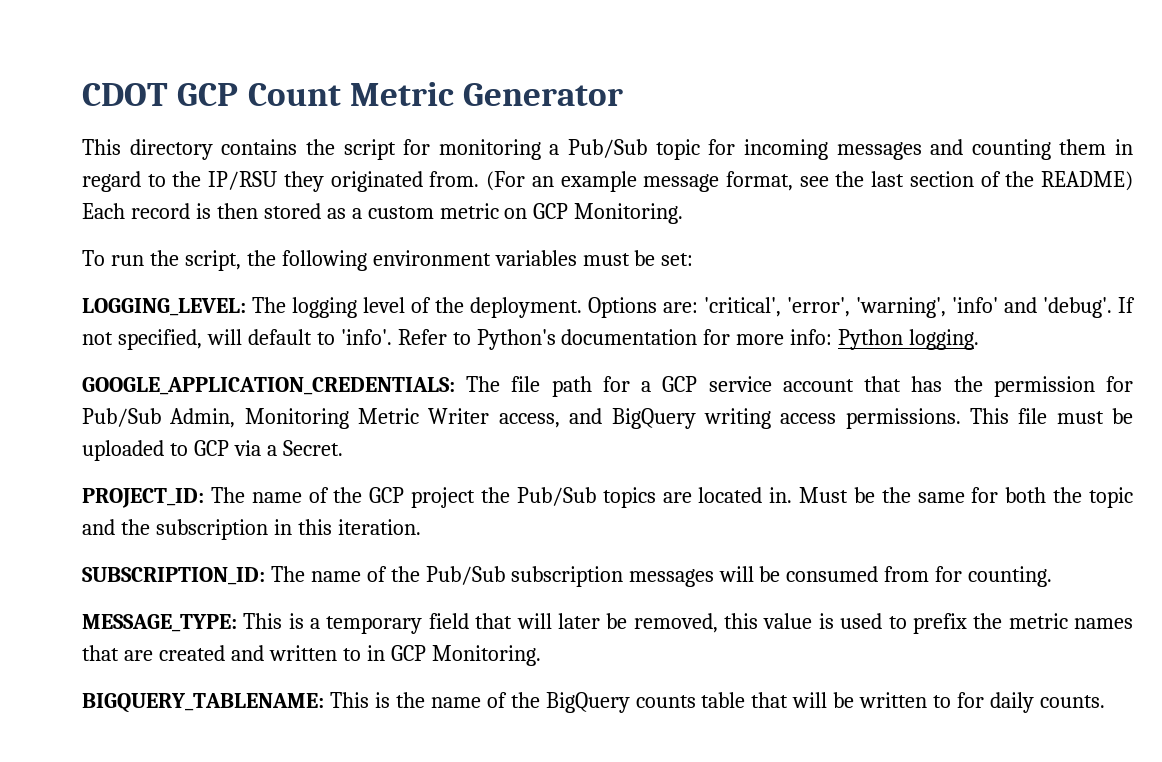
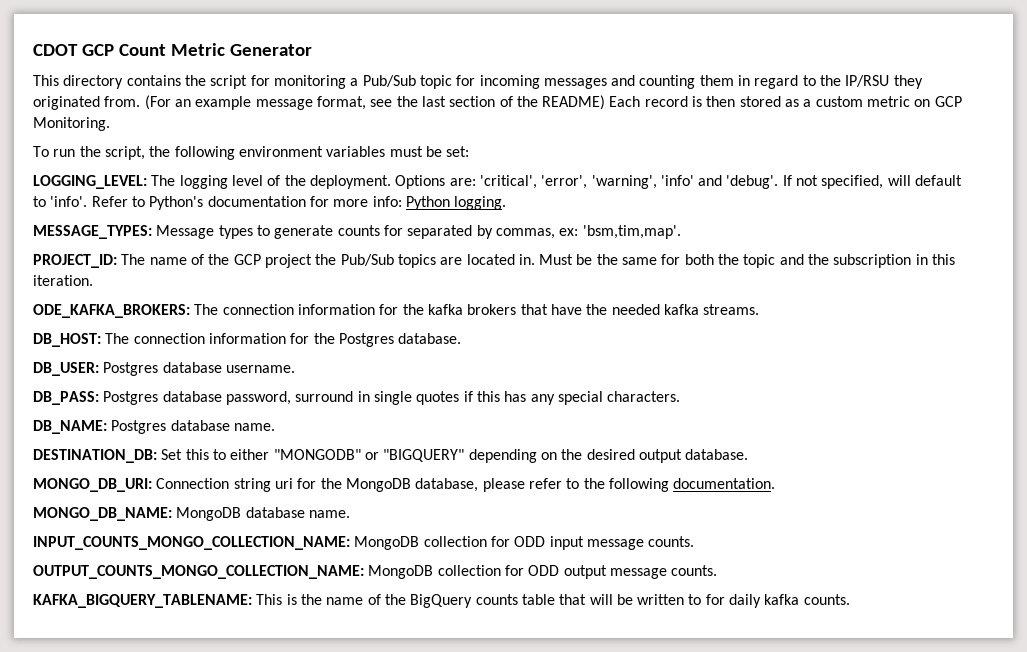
- GOOGLE_APPLICATION_CREDENTIALS: The file path for a GCP service account that has the permission for Pub/Sub Admin, Monitoring Metric Writer access, and BigQuery writing access permissions. This file must be uploaded to GCP via a Secret.
+ MESSAGE_TYPES: Message types to generate counts for separated by commas, ex: 'bsm,tim,map'.
- SUBSCRIPTION_ID: The name of the Pub/Sub subscription messages will be consumed from for counting.
- MESSAGE_TYPE: This is a temporary field that will later be removed, this value is used to prefix the metric names that are created and written to in GCP Monitoring.
- BIGQUERY_TABLENAME: This is the name of the BigQuery counts table that will be written to for daily counts.
+ ODE_KAFKA_BROKERS: The connection information for the kafka brokers that have the needed kafka streams.
+ DB_HOST: The connection information for the Postgres database.
+ DB_USER: Postgres database username.
+ DB_PASS: Postgres database password, surround in single quotes if this has any special characters.
+ DB_NAME: Postgres database name.
+ DESTINATION_DB: Set this to either "MONGODB" or "BIGQUERY" depending on the desired output database.
+ MONGO_DB_URI: Connection string uri for the MongoDB database, please refer to the following documentation.
+ MONGO_DB_NAME: MongoDB database name.
+ INPUT_COUNTS_MONGO_COLLECTION_NAME: MongoDB collection for ODD input message counts.
+ OUTPUT_COUNTS_MONGO_COLLECTION_NAME: MongoDB collection for ODD output message counts.
+ KAFKA_BIGQUERY_TABLENAME: This is the name of the BigQuery counts table that will be written to for daily kafka counts.

